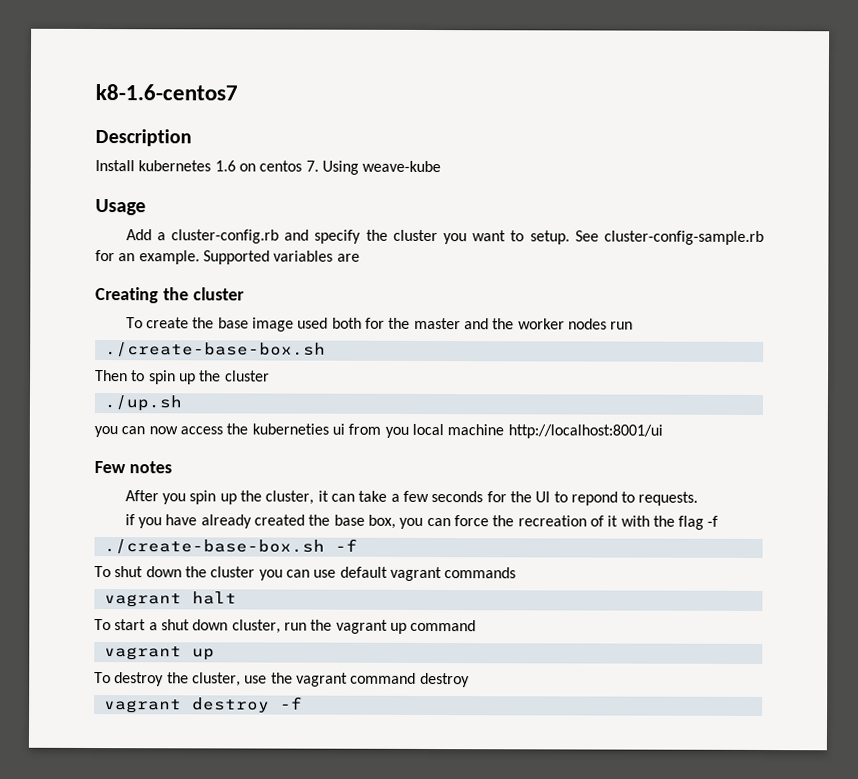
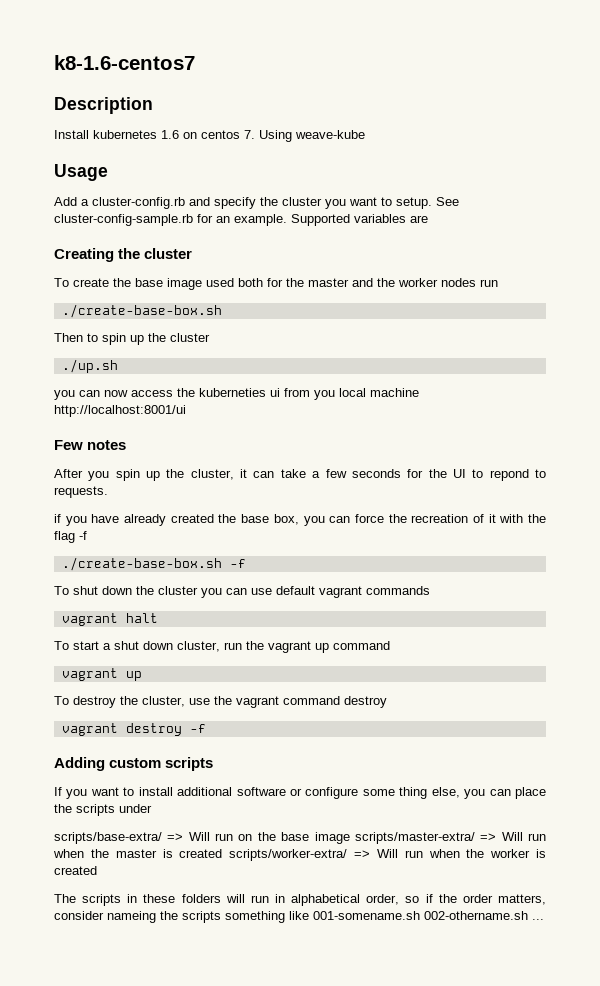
+ Adding custom scripts
+ If you want to install additional software or configure some thing else, you can place the scripts under
+ scripts/base-extra/ => Will run on the base image scripts/master-extra/ => Will run when the master is created scripts/worker-extra/ => Will run when the worker is created
+ The scripts in these folders will run in alphabetical order, so if the order matters, consider nameing the scripts something like 001-somename.sh 002-othername.sh ...

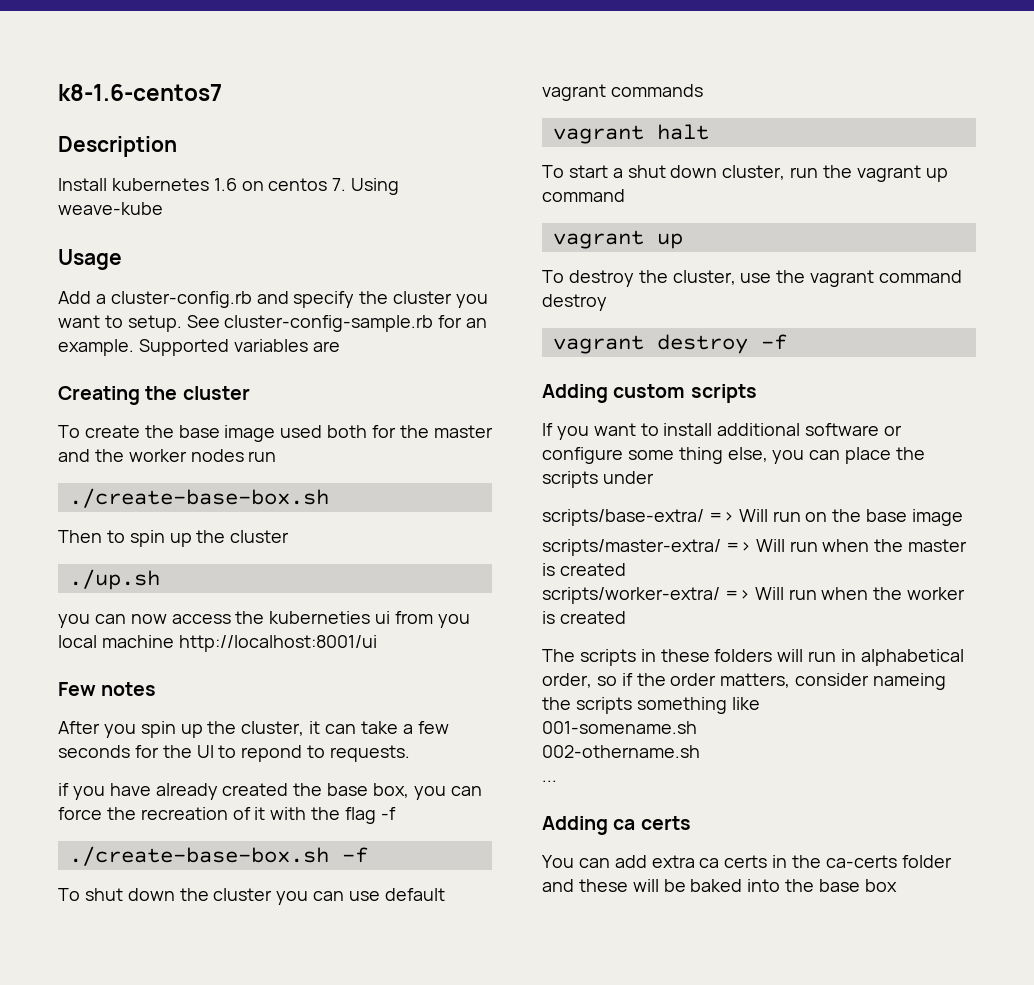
- scripts/base-extra/ => Will run on the base image scripts/master-extra/ => Will run when the master is created scripts/worker-extra/ => Will run when the worker is created
+ scripts/base-extra/ => Will run on the base image
+ scripts/master-extra/ => Will run when the master is created
+ scripts/worker-extra/ => Will run when the worker is created
- The scripts in these folders will run in alphabetical order, so if the order matters, consider nameing the scripts something like 001-somename.sh 002-othername.sh ...
+ The scripts in these folders will run in alphabetical order, so if the order matters, consider nameing the scripts something like
+ 001-somename.sh
+ 002-othername.sh
+ ...
+ Adding ca certs
+ You can add extra ca certs in the ca-certs folder and these will be baked into the base box

